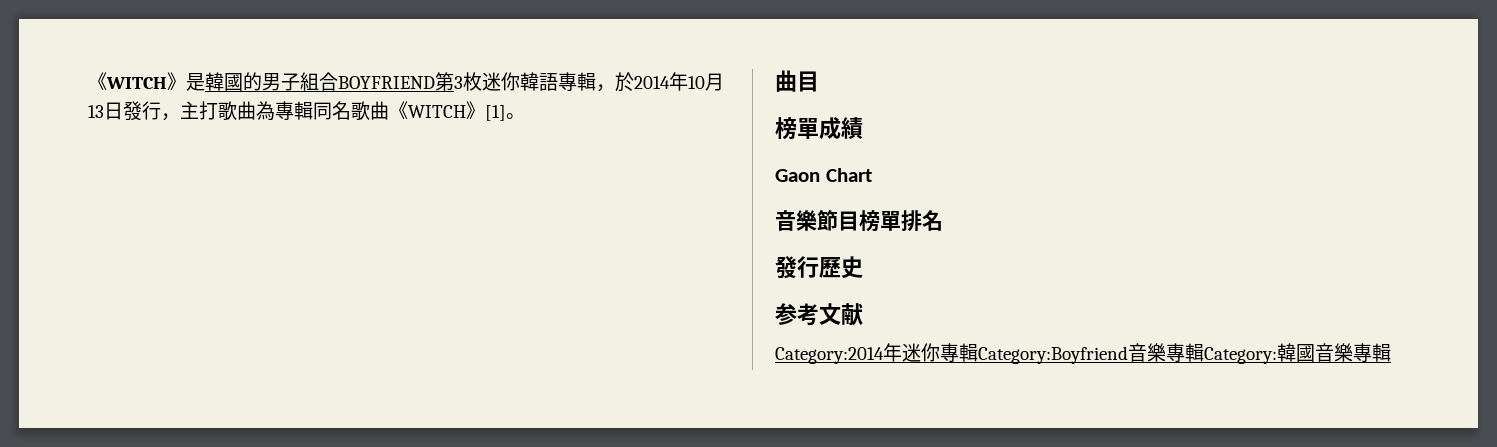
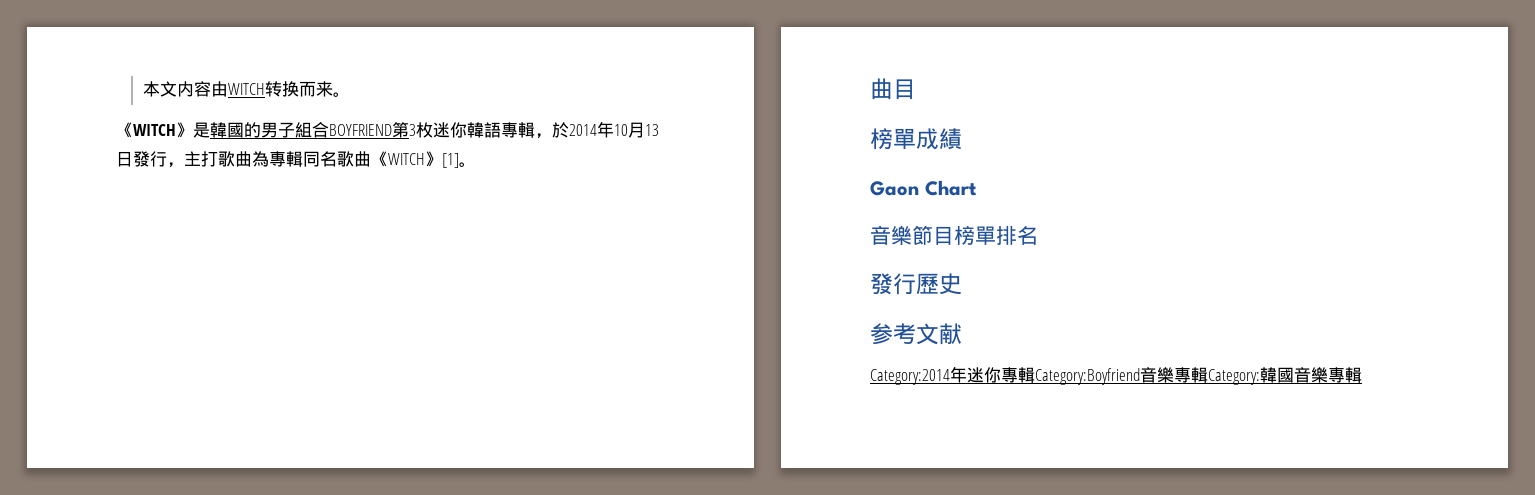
+ 本文内容由WITCH转换而来。

